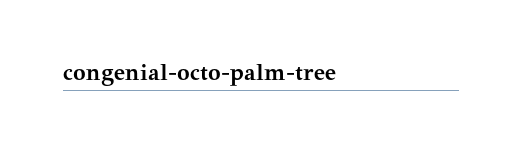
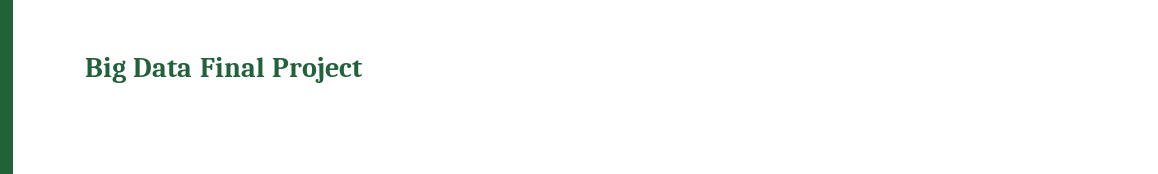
- congenial-octo-palm-tree
+ Big Data Final Project

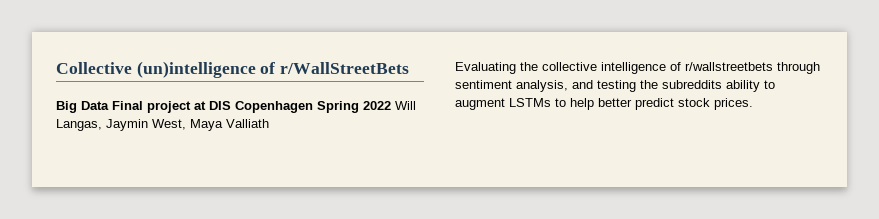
- Big Data Final Project
+ Collective (un)intelligence of r/WallStreetBets
+ Big Data Final project at DIS Copenhagen Spring 2022 Will Langas, Jaymin West, Maya Valliath
+ Evaluating the collective intelligence of r/wallstreetbets through sentiment analysis, and testing the subreddits ability to augment LSTMs to help better predict stock prices.

